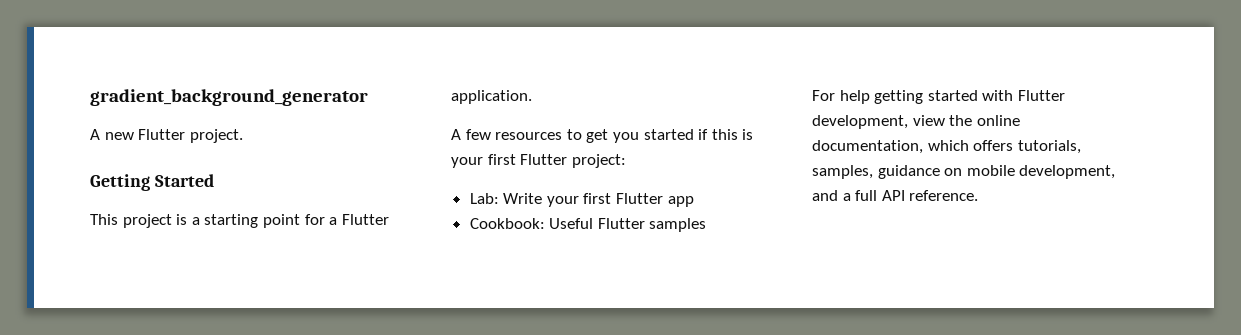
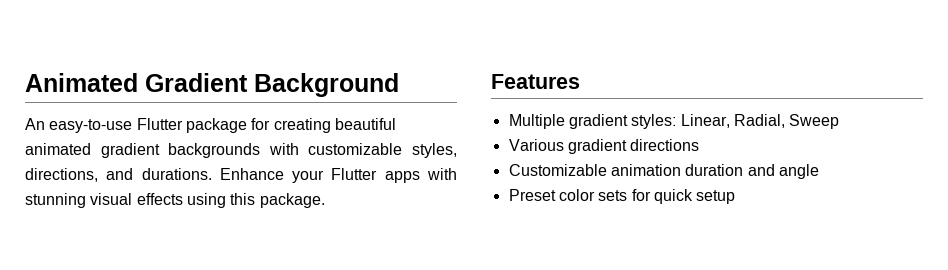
- gradient_background_generator
- A new Flutter project.
- Getting Started
- This project is a starting point for a Flutter application.
- A few resources to get you started if this is your first Flutter project:
- Lab: Write your first Flutter app
- Cookbook: Useful Flutter samples
- For help getting started with Flutter development, view the online documentation, which offers tutorials, samples, guidance on mobile development, and a full API reference.
+ Animated Gradient Background
+ An easy-to-use Flutter package for creating beautiful animated gradient backgrounds with customizable styles, directions, and durations. Enhance your Flutter apps with stunning visual effects using this package.
+ Features
+ Multiple gradient styles: Linear, Radial, Sweep
+ Various gradient directions
+ Customizable animation duration and angle
+ Preset color sets for quick setup

